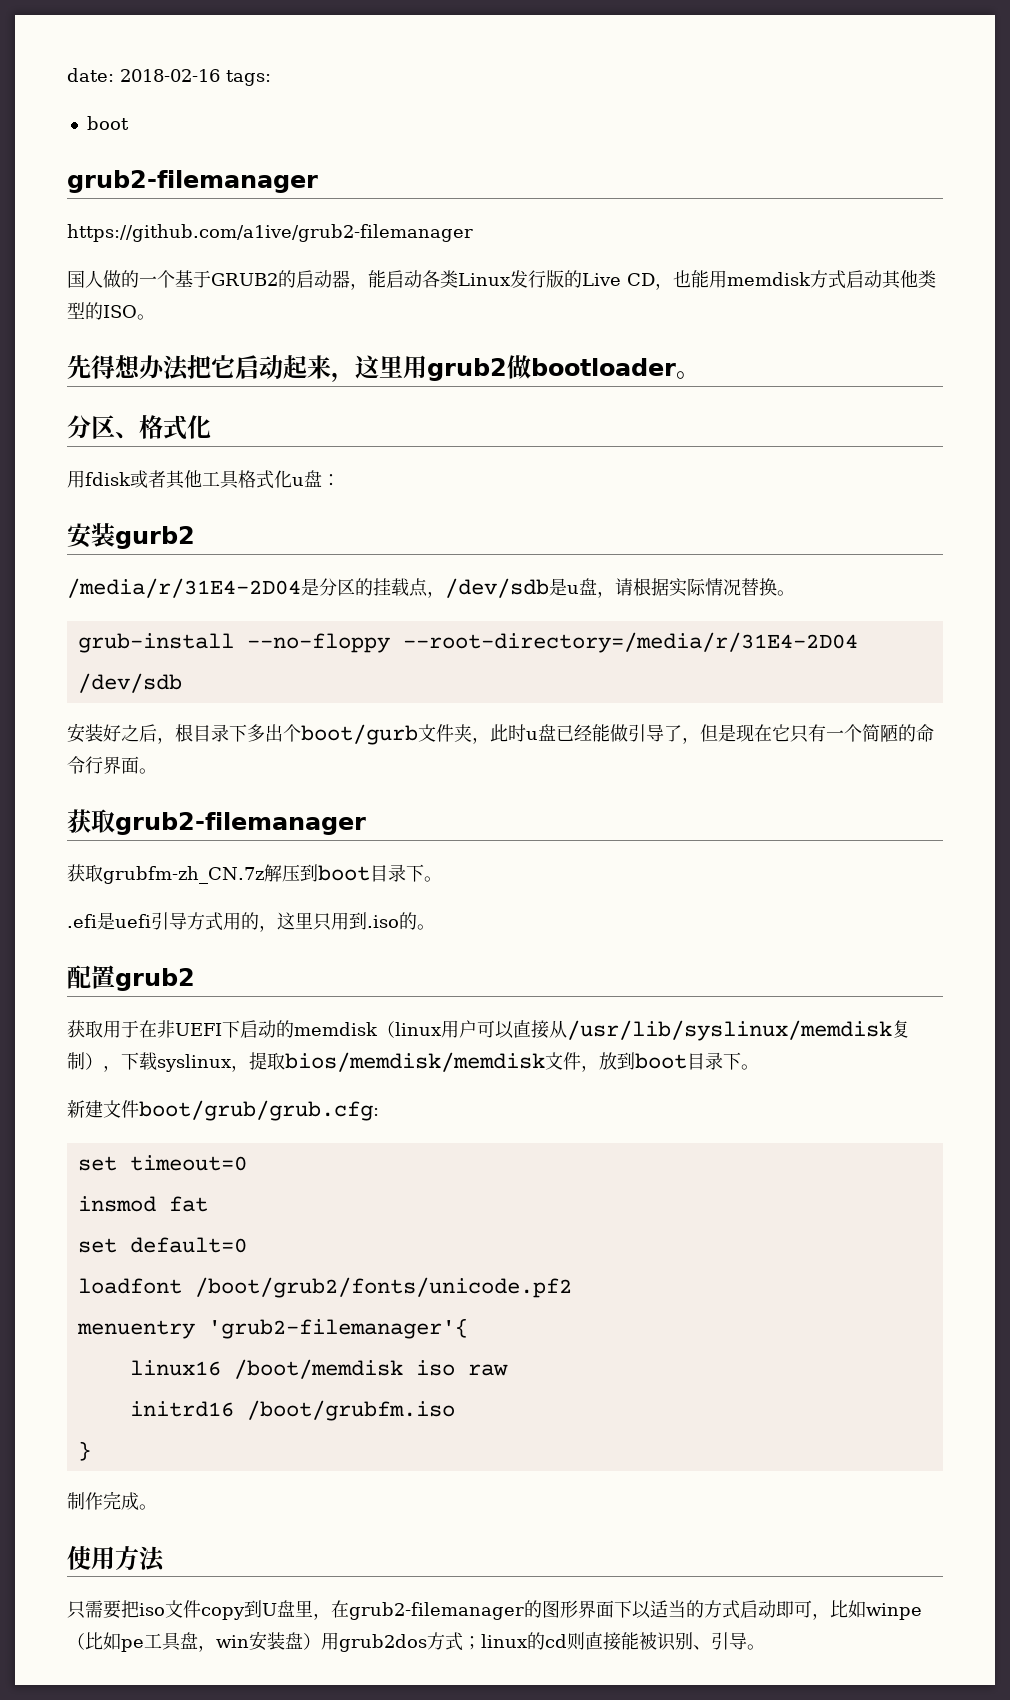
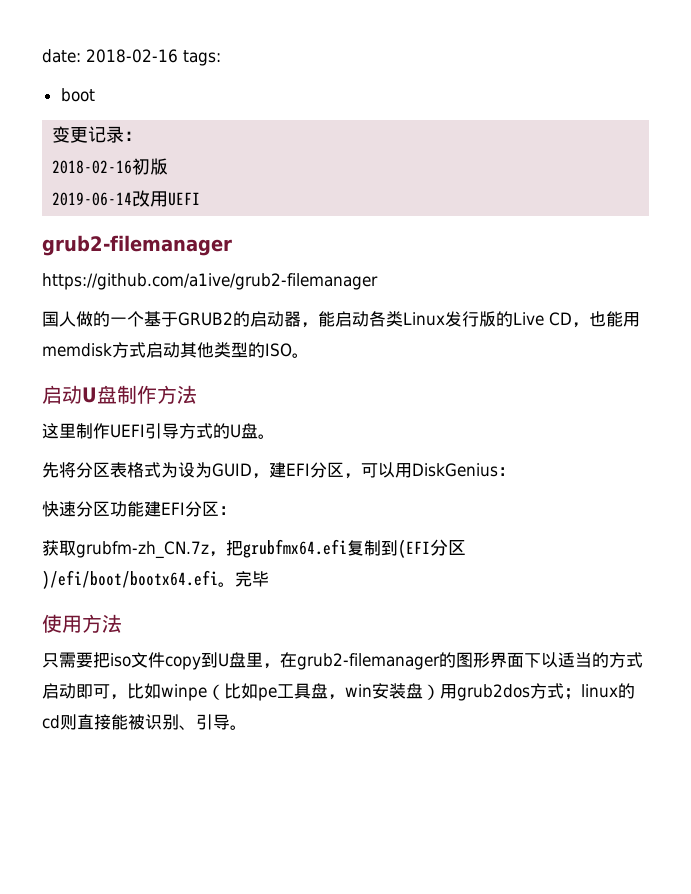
+ 变更记录：
+ 2018-02-16初版
+ 2019-06-14改用UEFI
- 先得想办法把它启动起来，这里用grub2做bootloader。
- 分区、格式化
- 用fdisk或者其他工具格式化u盘：
- 安装gurb2
- /media/r/31E4-2D04是分区的挂载点，/dev/sdb是u盘，请根据实际情况替换。
- grub-install --no-floppy --root-directory=/media/r/31E4-2D04 /dev/sdb
- 安装好之后，根目录下多出个boot/gurb文件夹，此时u盘已经能做引导了，但是现在它只有一个简陋的命令行界面。
- 获取grub2-filemanager
- 获取grubfm-zh_CN.7z解压到boot目录下。
- .efi是uefi引导方式用的，这里只用到.iso的。
- 配置grub2
- 获取用于在非UEFI下启动的memdisk（linux用户可以直接从/usr/lib/syslinux/memdisk复制），下载syslinux，提取bios/memdisk/memdisk文件，放到boot目录下。
- 新建文件boot/grub/grub.cfg:
- set timeout=0
- insmod fat
- set default=0
- loadfont /boot/grub2/fonts/unicode.pf2
- menuentry 'grub2-filemanager'{
- linux16 /boot/memdisk iso raw
- initrd16 /boot/grubfm.iso
- }
- 制作完成。
+ 启动U盘制作方法
+ 这里制作UEFI引导方式的U盘。
+ 先将分区表格式为设为GUID，建EFI分区，可以用DiskGenius：
+ 快速分区功能建EFI分区：
+ 获取grubfm-zh_CN.7z，把grubfmx64.efi复制到(EFI分区)/efi/boot/bootx64.efi。完毕

